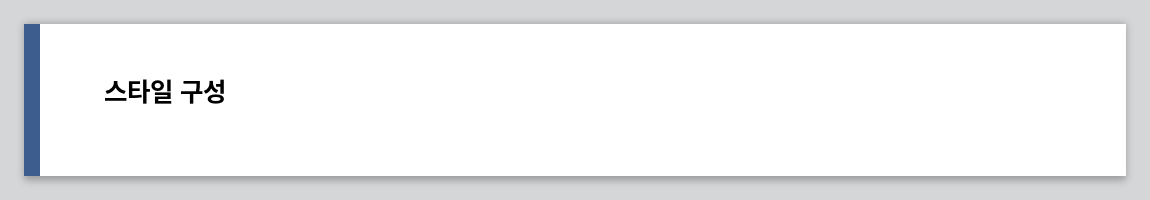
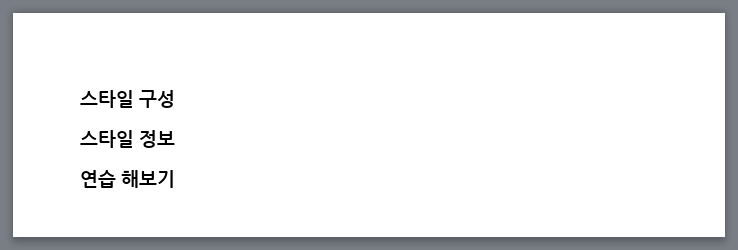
+ 스타일 정보
+ 연습 해보기

